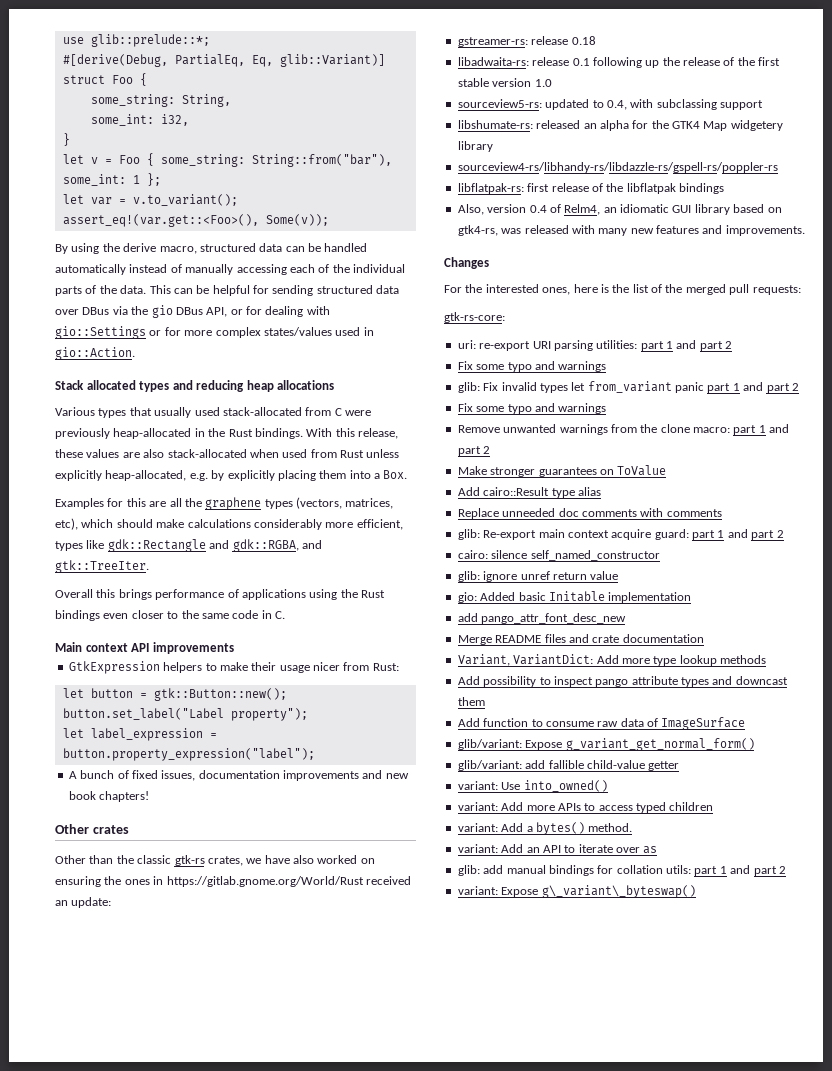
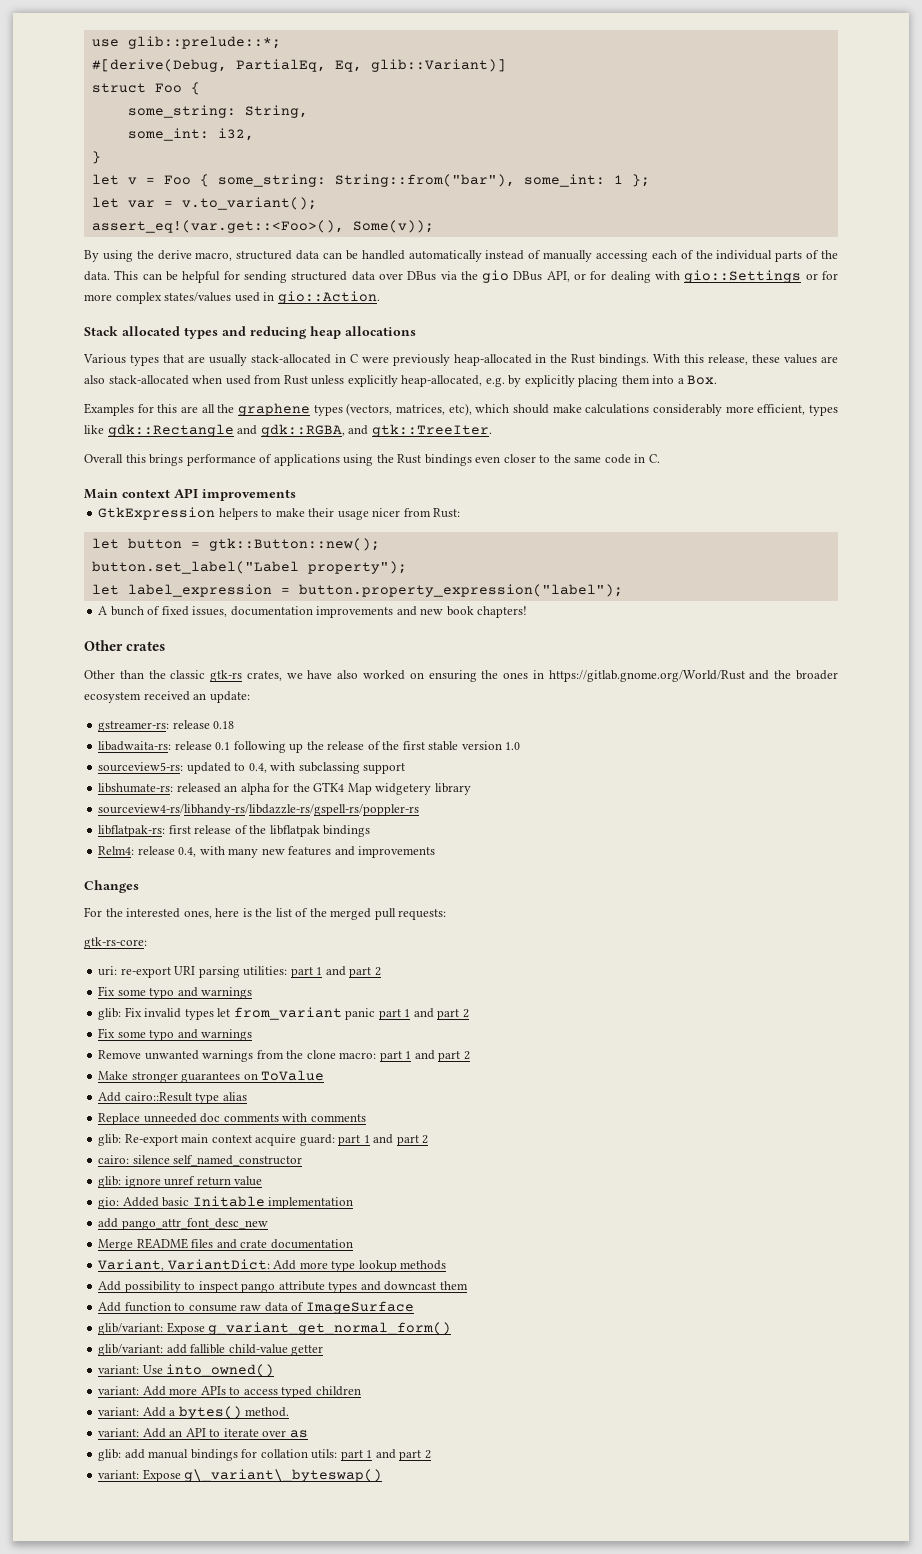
- Various types that usually used stack-allocated from C were previously heap-allocated in the Rust bindings.
+ Various types that are usually stack-allocated in C were previously heap-allocated in the Rust bindings.
- Other than the classic gtk-rs crates, we have also worked on ensuring the ones in https://gitlab.gnome.org/World/Rust received an update:
+ Other than the classic gtk-rs crates, we have also worked on ensuring the ones in https://gitlab.gnome.org/World/Rust and the broader ecosystem received an update:
- Also, version 0.4 of Relm4, an idiomatic GUI library based on gtk4-rs, was released with many new features and improvements.
+ Relm4: release 0.4, with many new features and improvements

